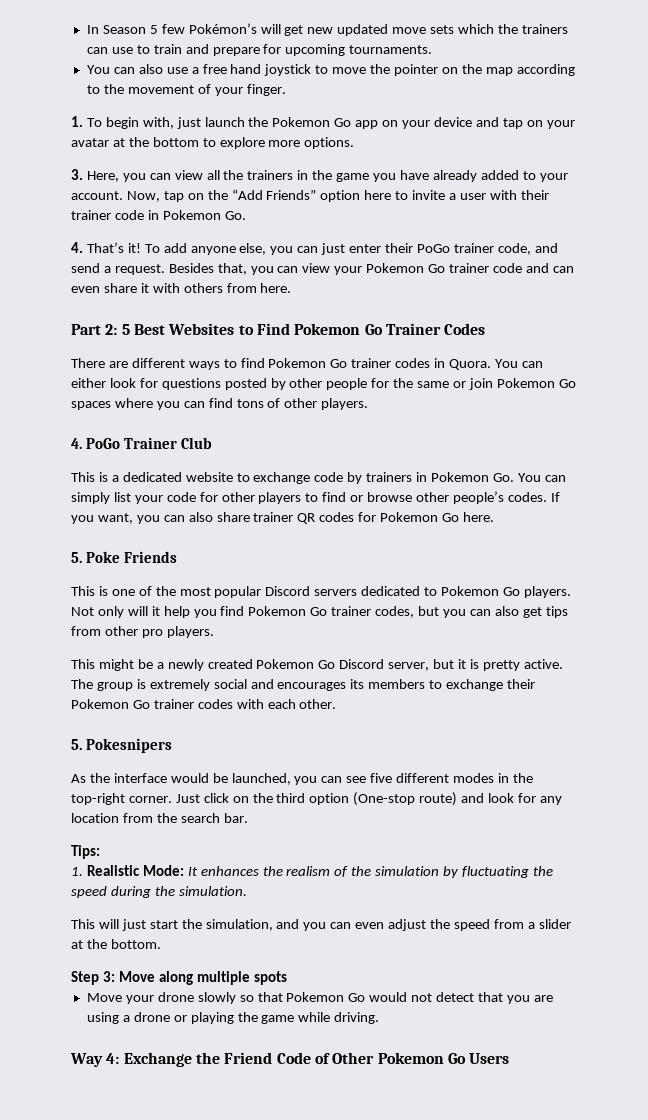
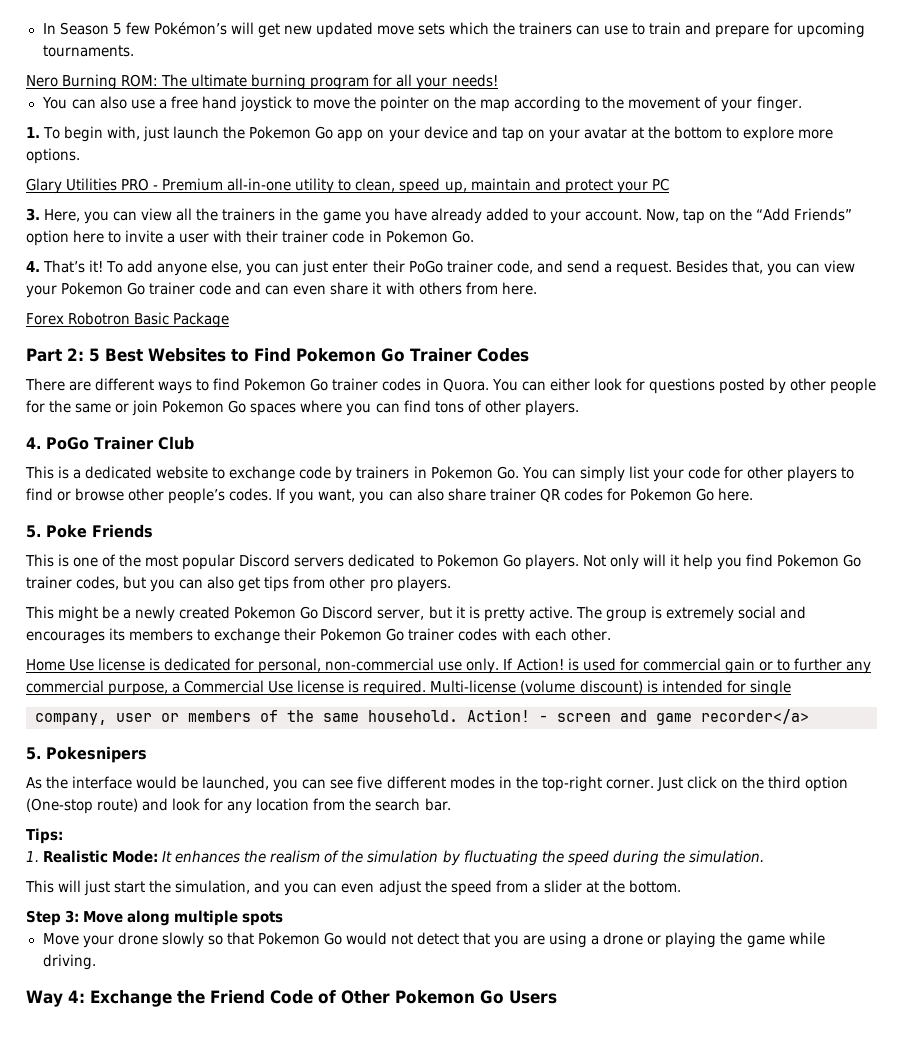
+ Nero Burning ROM: The ultimate burning program for all your needs!
+ Glary Utilities PRO - Premium all-in-one utility to clean, speed up, maintain and protect your PC
+ Forex Robotron Basic Package
+ Home Use license is dedicated for personal, non-commercial use only. If Action! is used for commercial gain or to further any commercial purpose, a Commercial Use license is required. Multi-license (volume discount) is intended for single
+ company, user or members of the same household. Action! - screen and game recorder</a>

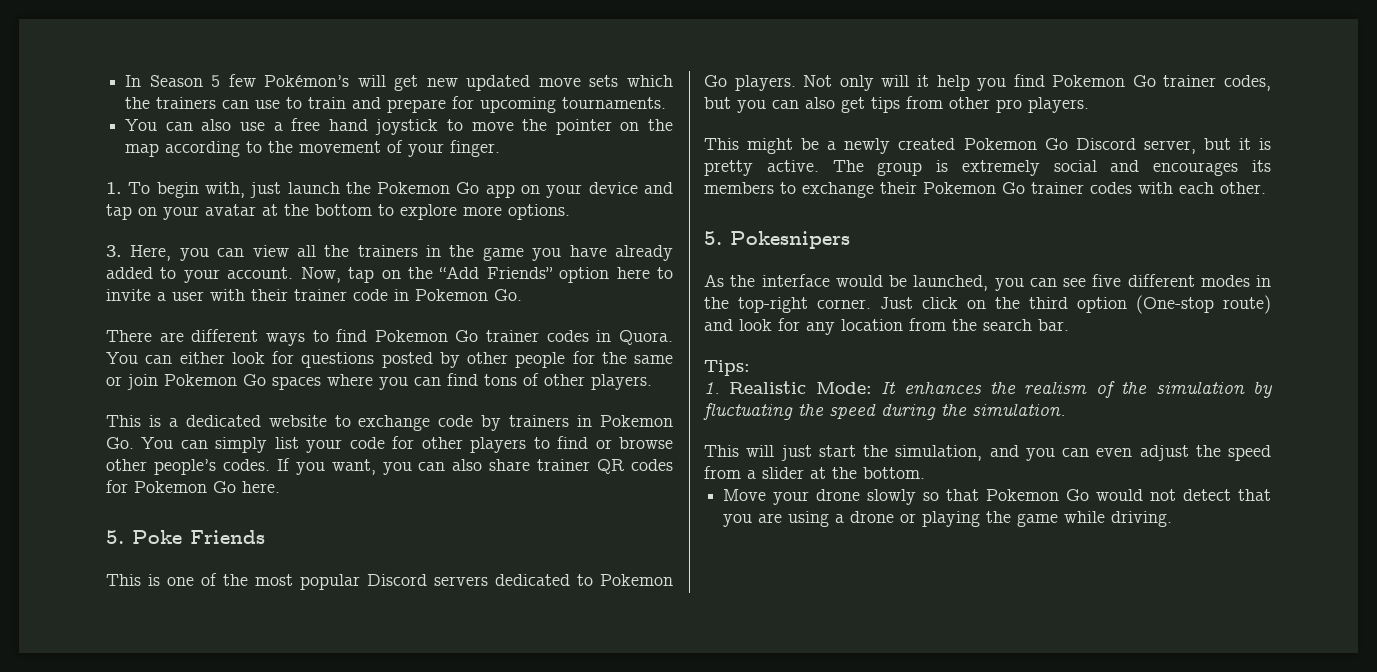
- Nero Burning ROM: The ultimate burning program for all your needs!
- Glary Utilities PRO - Premium all-in-one utility to clean, speed up, maintain and protect your PC
- 4. That’s it! To add anyone else, you can just enter their PoGo trainer code, and send a request. Besides that, you can view your Pokemon Go trainer code and can even share it with others from here.
- Forex Robotron Basic Package
- Part 2: 5 Best Websites to Find Pokemon Go Trainer Codes
- 4. PoGo Trainer Club
- Home Use license is dedicated for personal, non-commercial use only. If Action! is used for commercial gain or to further any commercial purpose, a Commercial Use license is required. Multi-license (volume discount) is intended for single
- company, user or members of the same household. Action! - screen and game recorder</a>
- Step 3: Move along multiple spots
- Way 4: Exchange the Friend Code of Other Pokemon Go Users

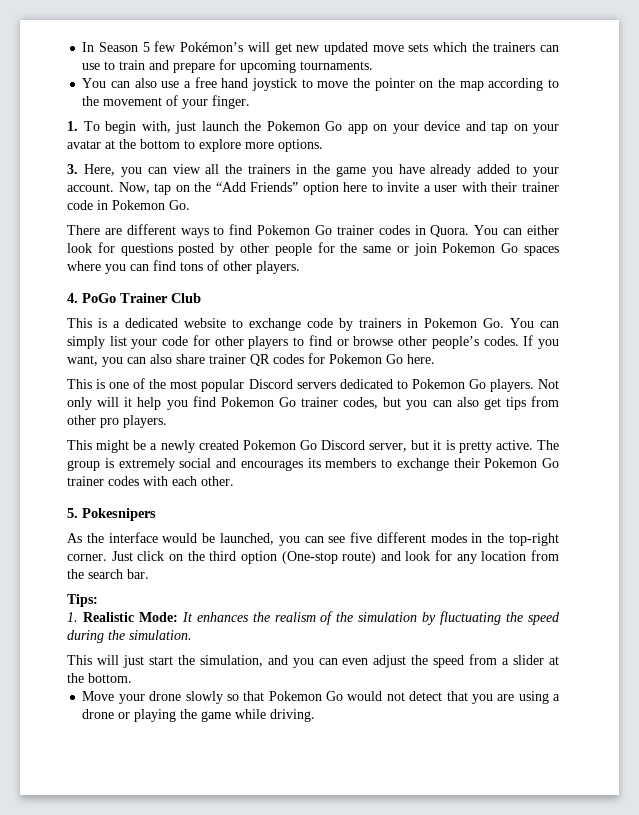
+ 4. PoGo Trainer Club
- 5. Poke Friends

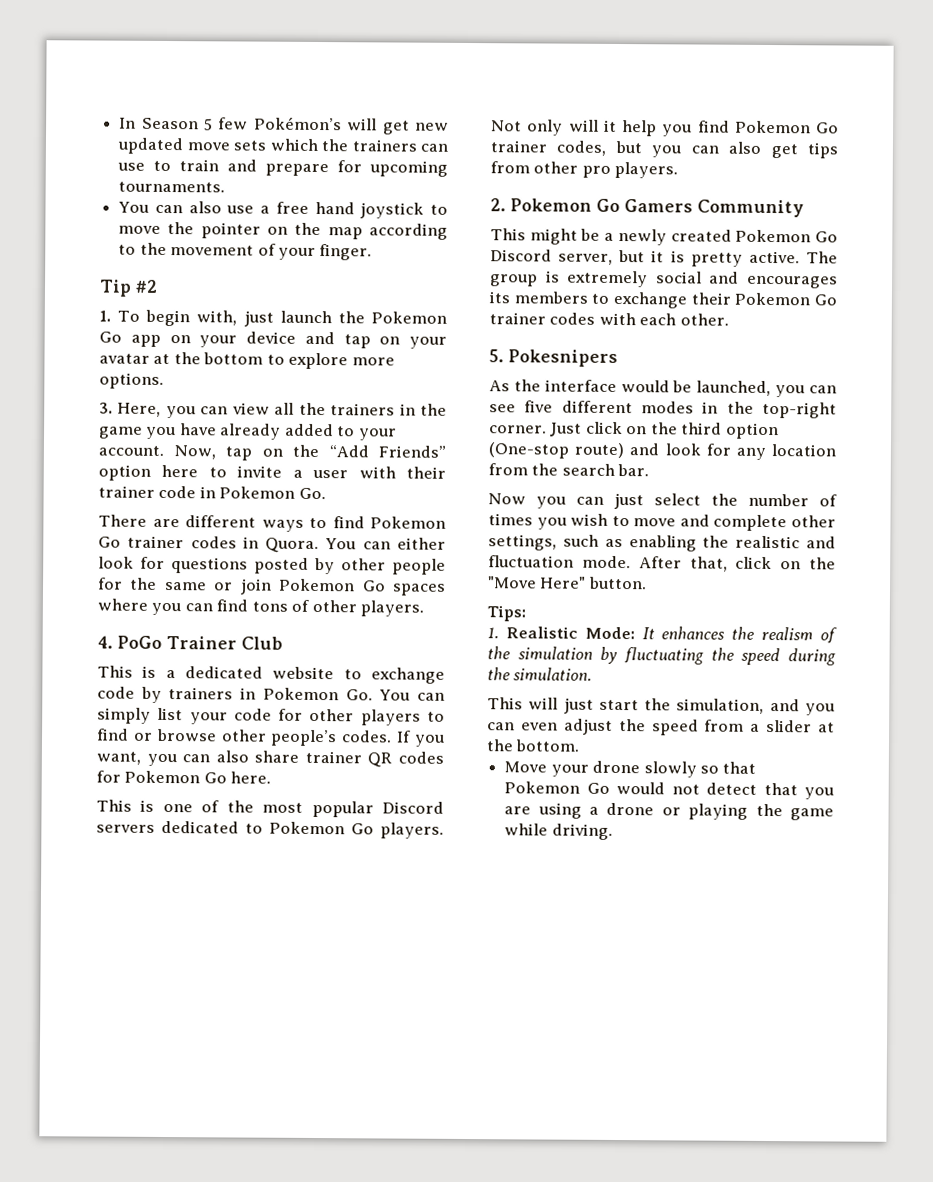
+ Tip #2
+ 2. Pokemon Go Gamers Community
+ Now you can just select the number of times you wish to move and complete other settings, such as enabling the realistic and fluctuation mode. After that, click on the "Move Here" button.

